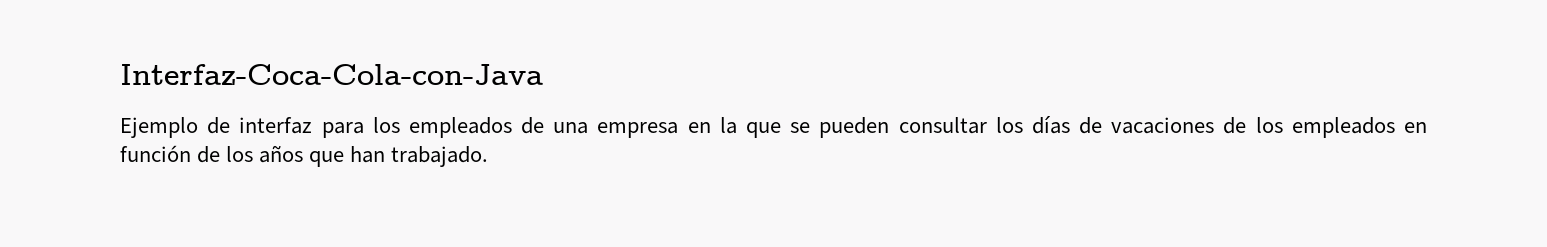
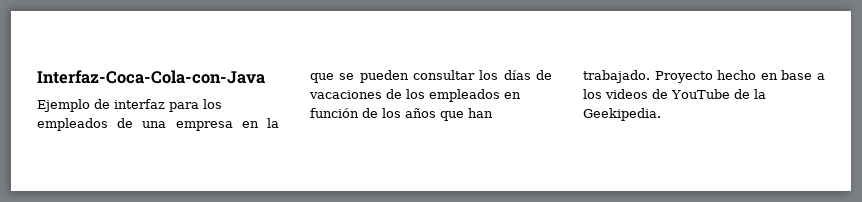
+ Proyecto hecho en base a los videos de YouTube de la Geekipedia.

